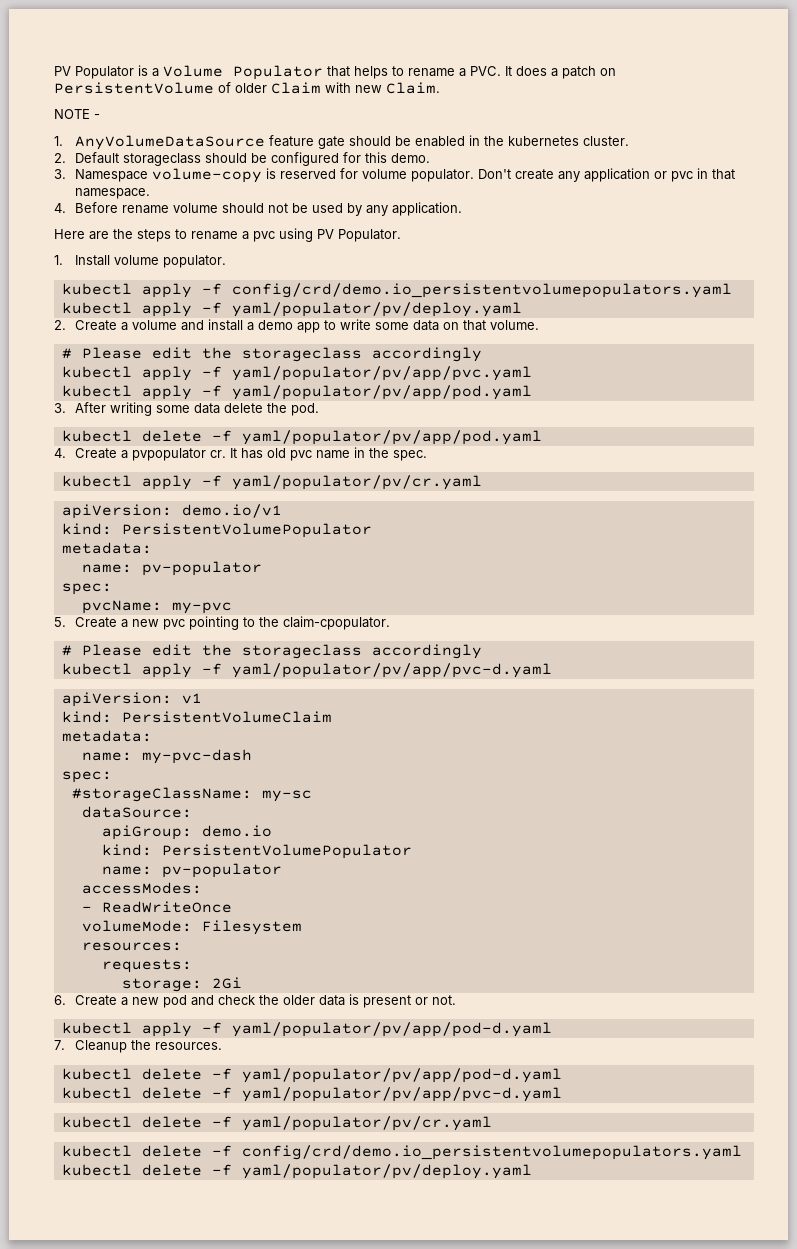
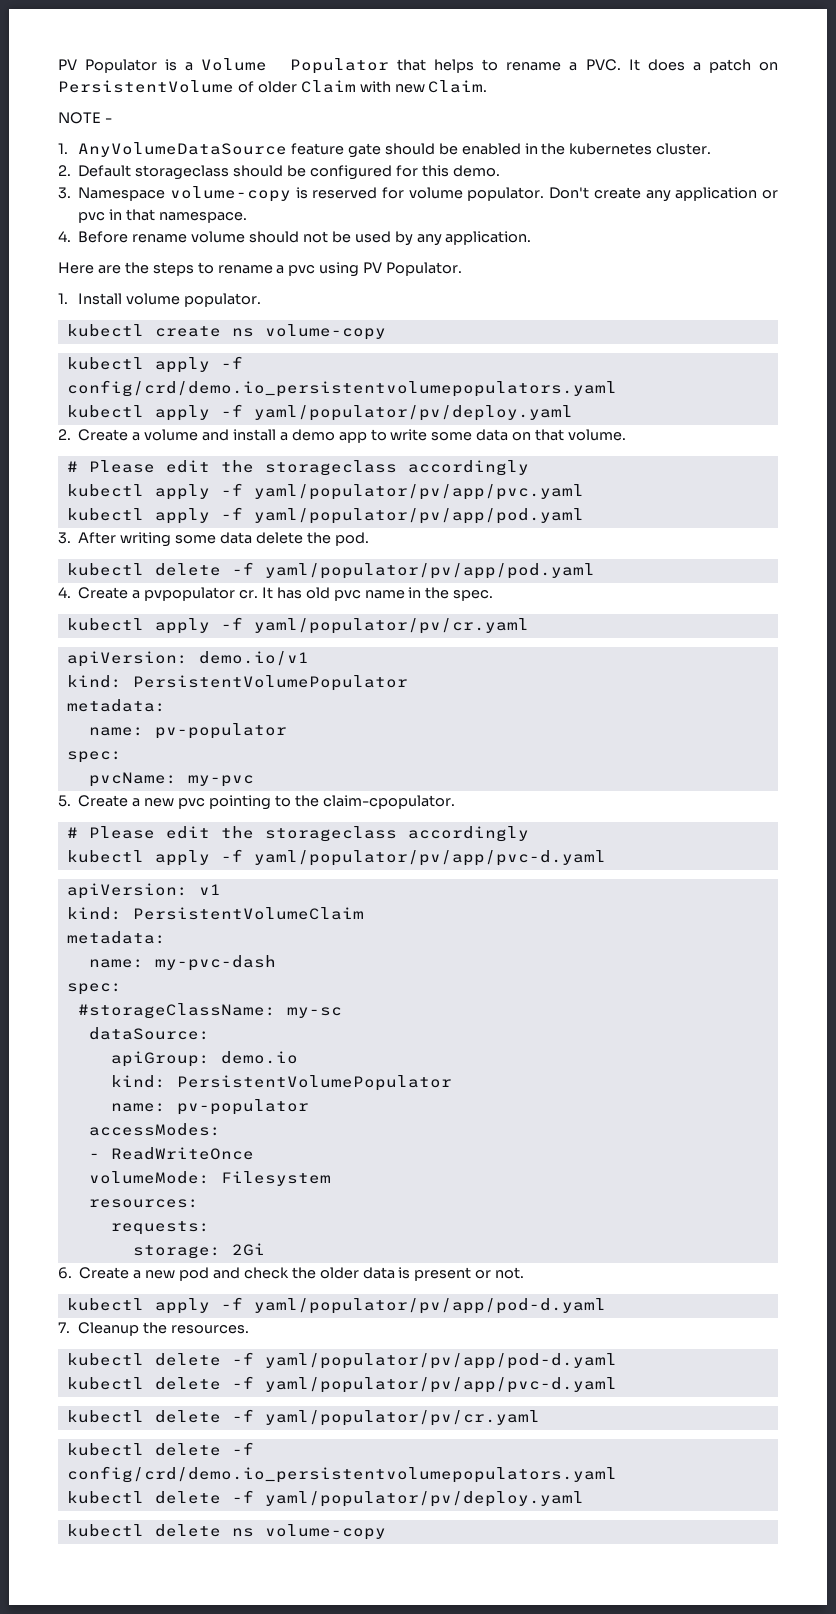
+ kubectl create ns volume-copy
+ kubectl delete ns volume-copy

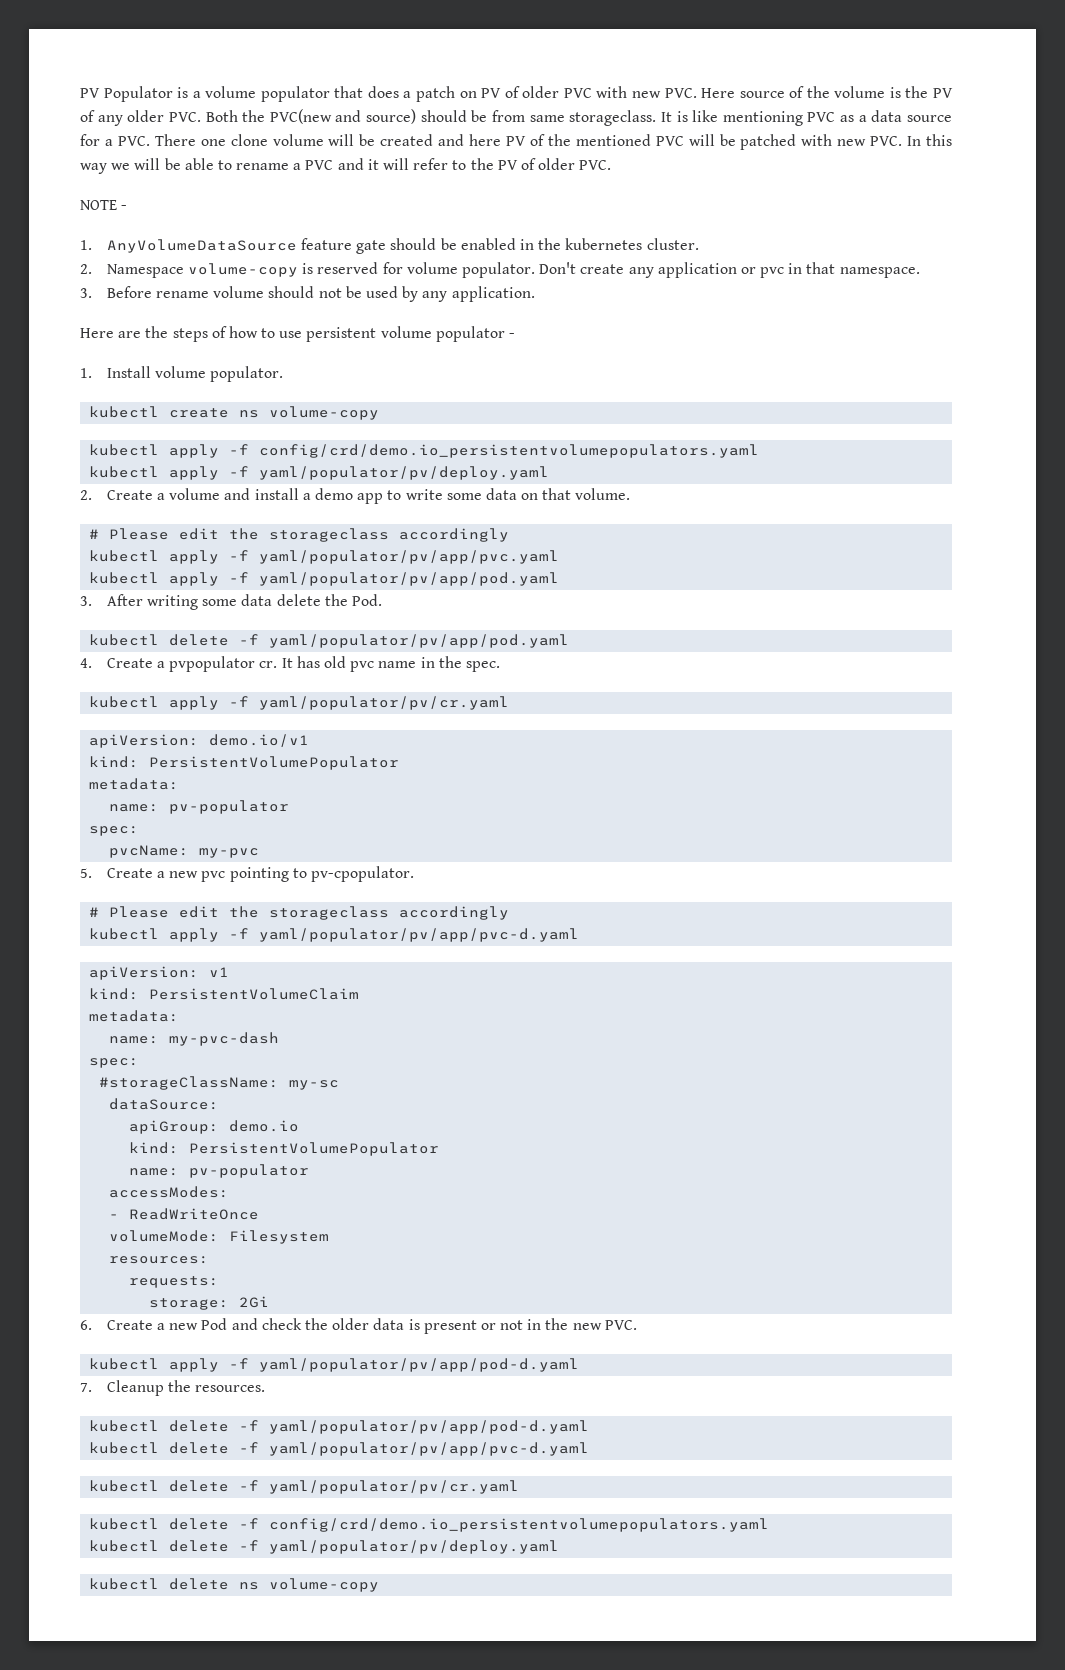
- PV Populator is a Volume Populator that helps to rename a PVC. It does a patch on PersistentVolume of older Claim with new Claim.
+ PV Populator is a volume populator that does a patch on PV of older PVC with new PVC. Here source of the volume is the PV of any older PVC. Both the PVC(new and source) should be from same storageclass. It is like mentioning PVC as a data source for a PVC. There one clone volume will be created and here PV of the mentioned PVC will be patched with new PVC. In this way we will be able to rename a PVC and it will refer to the PV of older PVC.
- 2. Default storageclass should be configured for this demo.
- 3. Namespace volume-copy is reserved for volume populator.
+ 2. Namespace volume-copy is reserved for volume populator.
- 4. Before rename volume should not be used by any application.
+ 3. Before rename volume should not be used by any application.
- Here are the steps to rename a pvc using PV Populator.
+ Here are the steps of how to use persistent volume populator -
- 3. After writing some data delete the pod.
+ 3. After writing some data delete the Pod.
- 5. Create a new pvc pointing to the claim-cpopulator.
+ 5. Create a new pvc pointing to pv-cpopulator.
- 6. Create a new pod and check the older data is present or not.
+ 6. Create a new Pod and check the older data is present or not in the new PVC.

